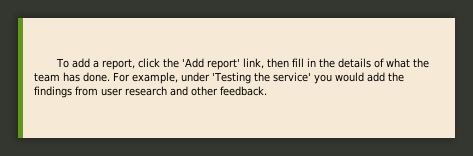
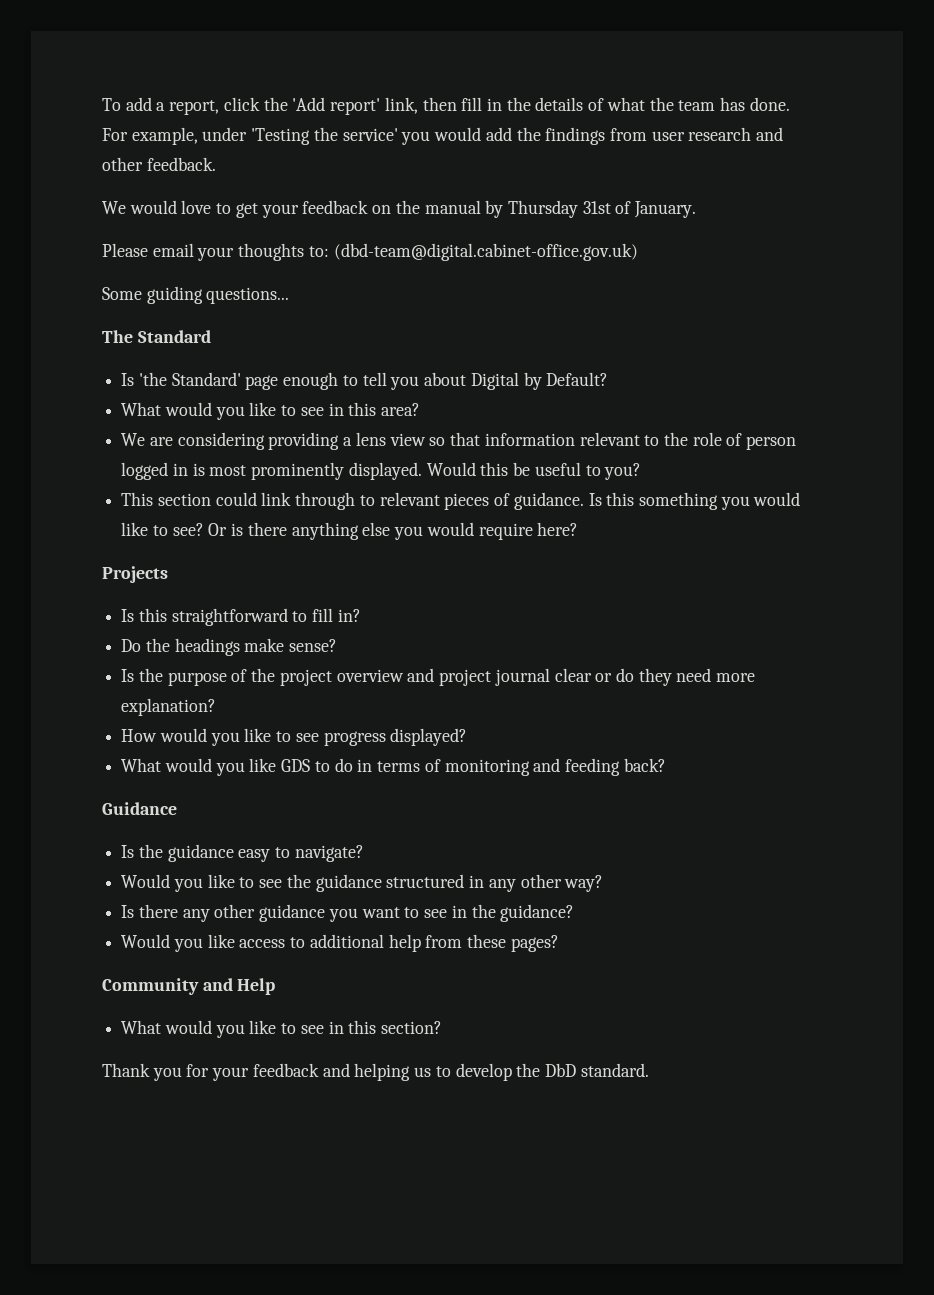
+ We would love to get your feedback on the manual by Thursday 31st of January.
+ Please email your thoughts to: (dbd-team@digital.cabinet-office.gov.uk)
+ Some guiding questions...
+ The Standard
+ Is 'the Standard' page enough to tell you about Digital by Default?
+ What would you like to see in this area?
+ We are considering providing a lens view so that information relevant to the role of person logged in is most prominently displayed. Would this be useful to you?
+ This section could link through to relevant pieces of guidance. Is this something you would like to see? Or is there anything else you would require here?
+ Projects
+ Is this straightforward to fill in?
+ Do the headings make sense?
+ Is the purpose of the project overview and project journal clear or do they need more explanation?
+ How would you like to see progress displayed?
+ What would you like GDS to do in terms of monitoring and feeding back?
+ Guidance
+ Is the guidance easy to navigate?
+ Would you like to see the guidance structured in any other way?
+ Is there any other guidance you want to see in the guidance?
+ Would you like access to additional help from these pages?
+ Community and Help
+ What would you like to see in this section?
+ Thank you for your feedback and helping us to develop the DbD standard.

